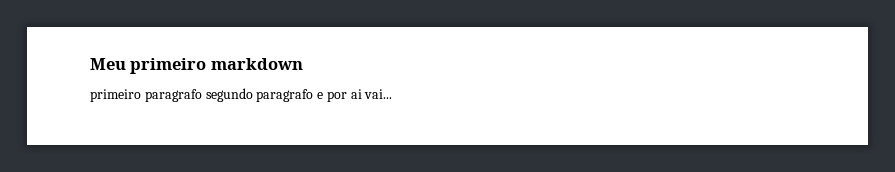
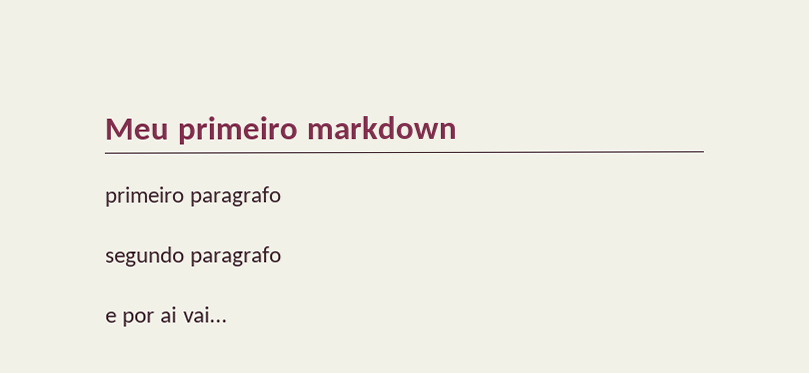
- primeiro paragrafo segundo paragrafo e por ai vai...
+ primeiro paragrafo
+ segundo paragrafo
+ e por ai vai...

